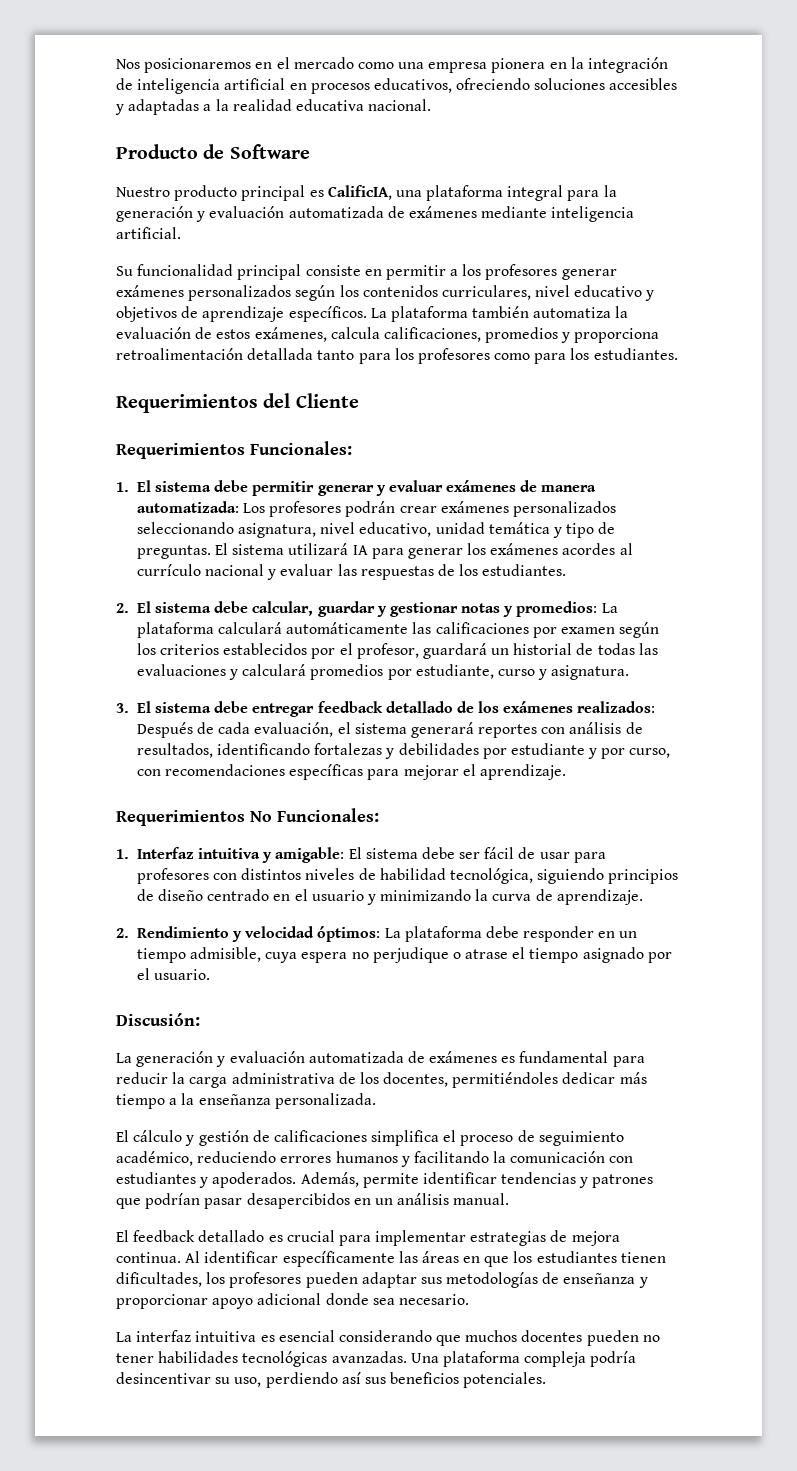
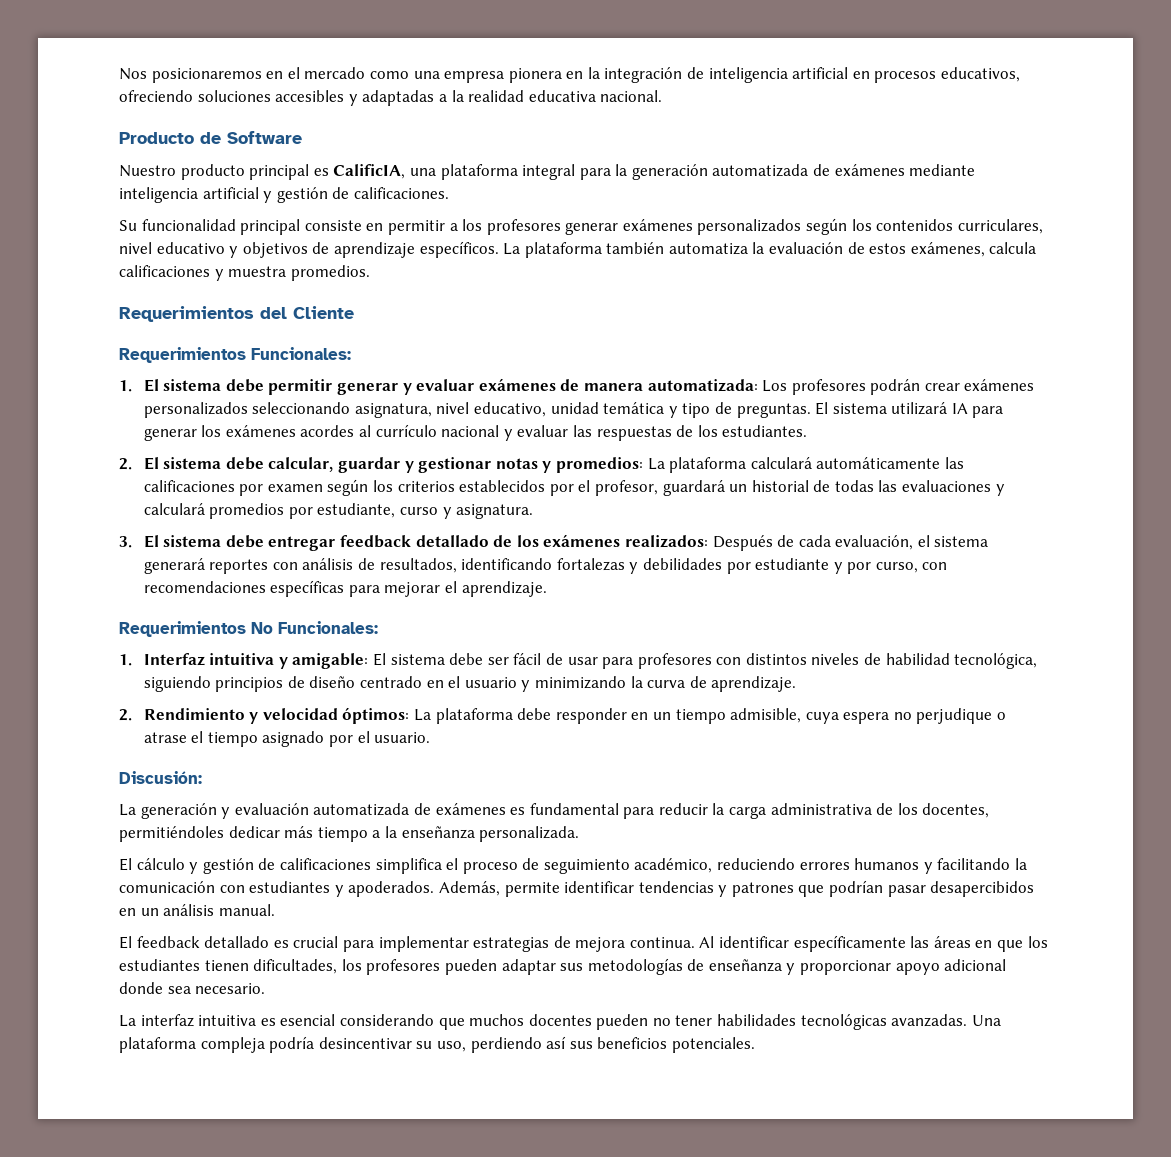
- Nuestro producto principal es CalificIA, una plataforma integral para la generación y evaluación automatizada de exámenes mediante inteligencia artificial.
+ Nuestro producto principal es CalificIA, una plataforma integral para la generación automatizada de exámenes mediante inteligencia artificial y gestión de calificaciones.
- La plataforma también automatiza la evaluación de estos exámenes, calcula calificaciones, promedios y proporciona retroalimentación detallada tanto para los profesores como para los estudiantes.
+ La plataforma también automatiza la evaluación de estos exámenes, calcula calificaciones y muestra promedios.

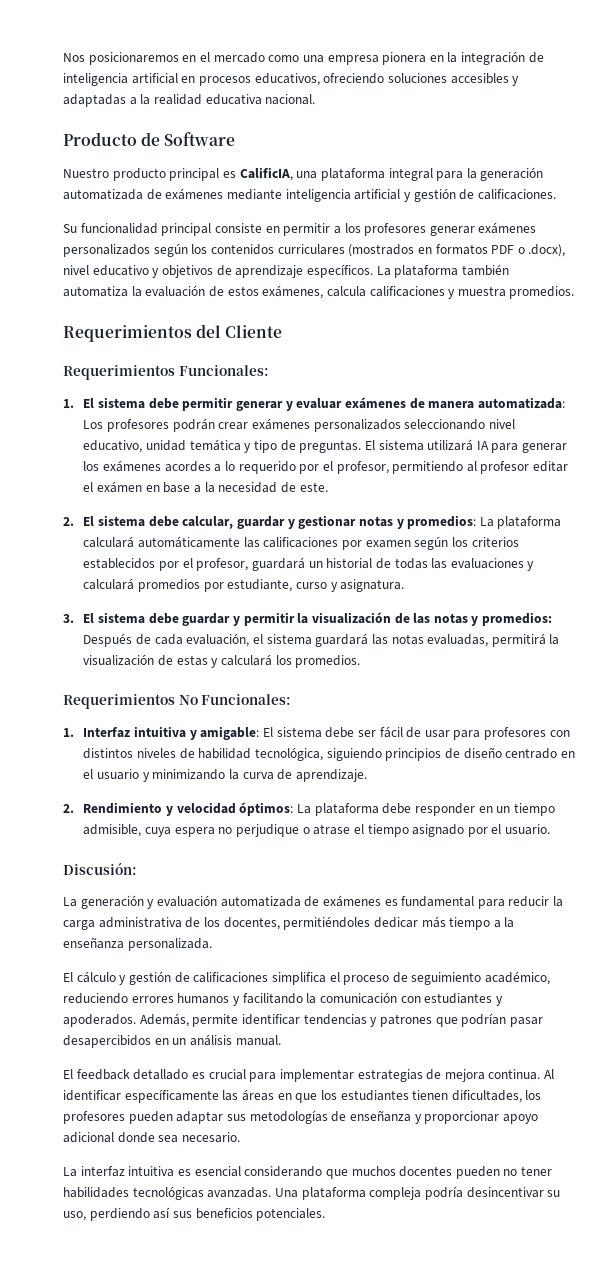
- Su funcionalidad principal consiste en permitir a los profesores generar exámenes personalizados según los contenidos curriculares, nivel educativo y objetivos de aprendizaje específicos.
+ Su funcionalidad principal consiste en permitir a los profesores generar exámenes personalizados según los contenidos curriculares (mostrados en formatos PDF o .docx), nivel educativo y objetivos de aprendizaje específicos.
- 1. El sistema debe permitir generar y evaluar exámenes de manera automatizada: Los profesores podrán crear exámenes personalizados seleccionando asignatura, nivel educativo, unidad temática y tipo de preguntas.
+ 1. El sistema debe permitir generar y evaluar exámenes de manera automatizada: Los profesores podrán crear exámenes personalizados seleccionando nivel educativo, unidad temática y tipo de preguntas.
- El sistema utilizará IA para generar los exámenes acordes al currículo nacional y evaluar las respuestas de los estudiantes.
+ El sistema utilizará IA para generar los exámenes acordes a lo requerido por el profesor, permitiendo al profesor editar el exámen en base a la necesidad de este.
- 3. El sistema debe entregar feedback detallado de los exámenes realizados: Después de cada evaluación, el sistema generará reportes con análisis de resultados, identificando fortalezas y debilidades por estudiante y por curso, con recomendaciones específicas para mejorar el aprendizaje.
+ 3. El sistema debe guardar y permitir la visualización de las notas y promedios: Después de cada evaluación, el sistema guardará las notas evaluadas, permitirá la visualización de estas y calculará los promedios.

